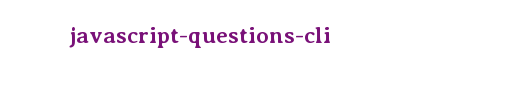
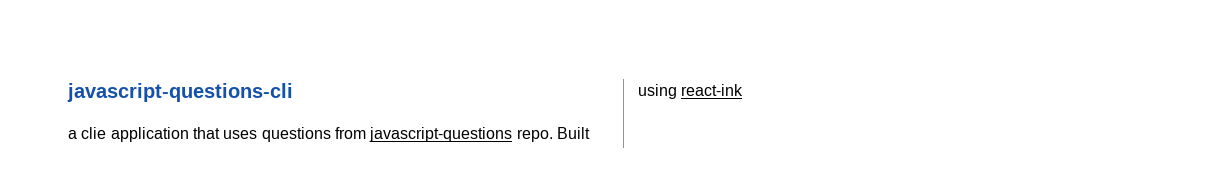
+ a clie application that uses questions from javascript-questions repo. Built using react-ink

